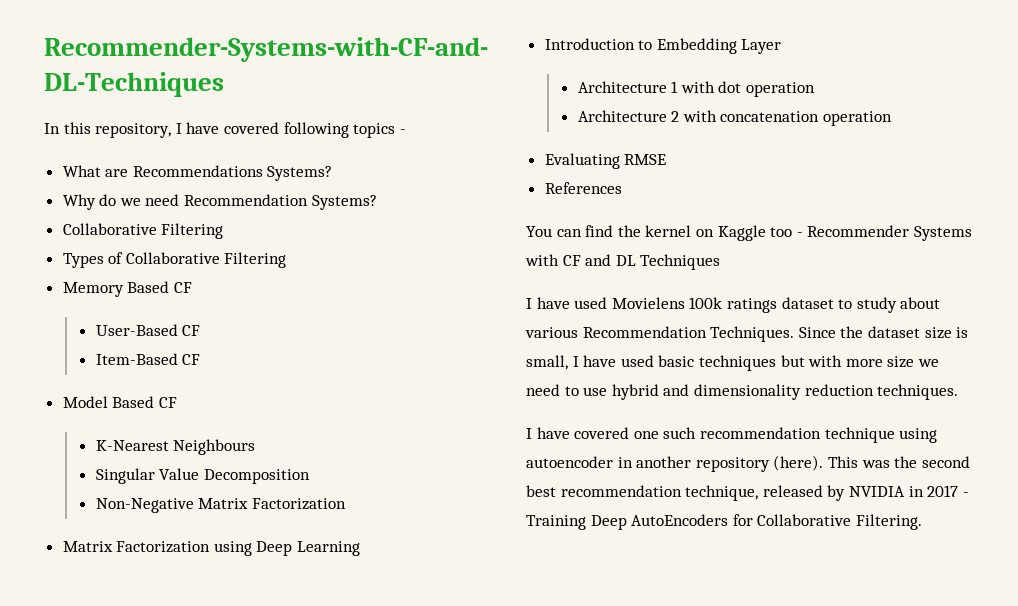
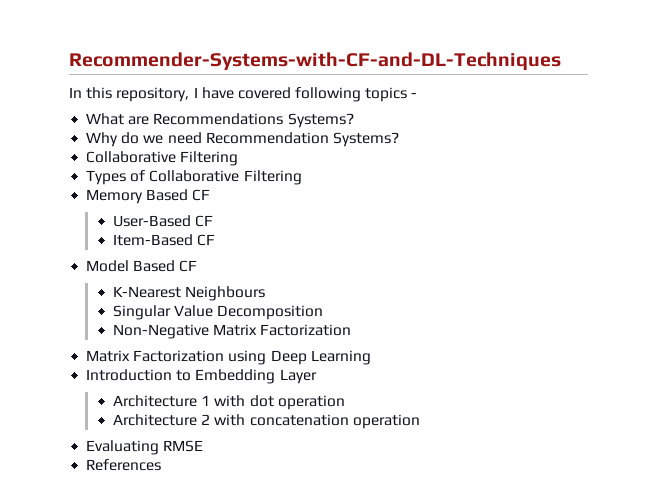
- You can find the kernel on Kaggle too - Recommender Systems with CF and DL Techniques
- I have used Movielens 100k ratings dataset to study about various Recommendation Techniques. Since the dataset size is small, I have used basic techniques but with more size we need to use hybrid and dimensionality reduction techniques.
- I have covered one such recommendation technique using autoencoder in another repository (here). This was the second best recommendation technique, released by NVIDIA in 2017 - Training Deep AutoEncoders for Collaborative Filtering.

